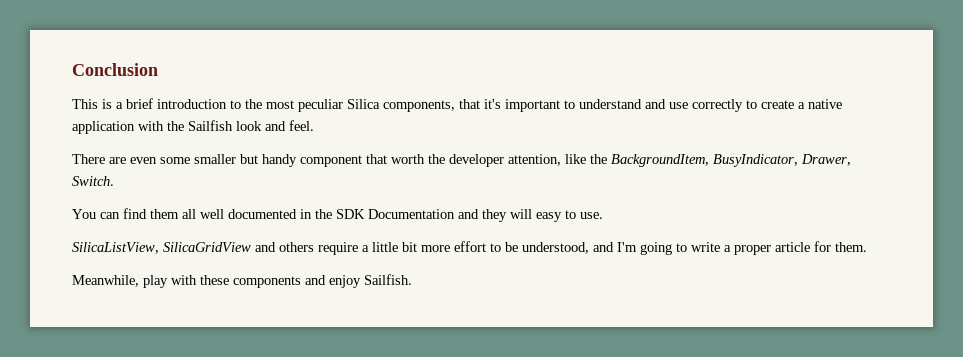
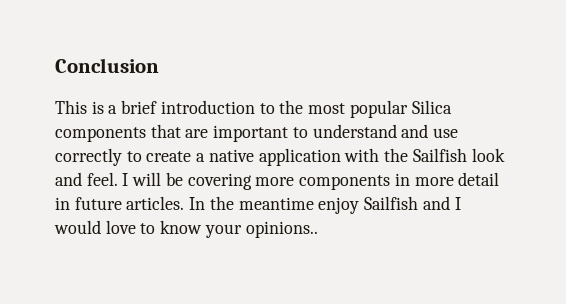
- This is a brief introduction to the most peculiar Silica components, that it's important to understand and use correctly to create a native application with the Sailfish look and feel.
- There are even some smaller but handy component that worth the developer attention, like the BackgroundItem, BusyIndicator, Drawer, Switch.
- You can find them all well documented in the SDK Documentation and they will easy to use.
- SilicaListView, SilicaGridView and others require a little bit more effort to be understood, and I'm going to write a proper article for them.
- Meanwhile, play with these components and enjoy Sailfish.
+ This is a brief introduction to the most popular Silica components that are important to understand and use correctly to create a native application with the Sailfish look and feel. I will be covering more components in more detail in future articles. In the meantime enjoy Sailfish and I would love to know your opinions..

